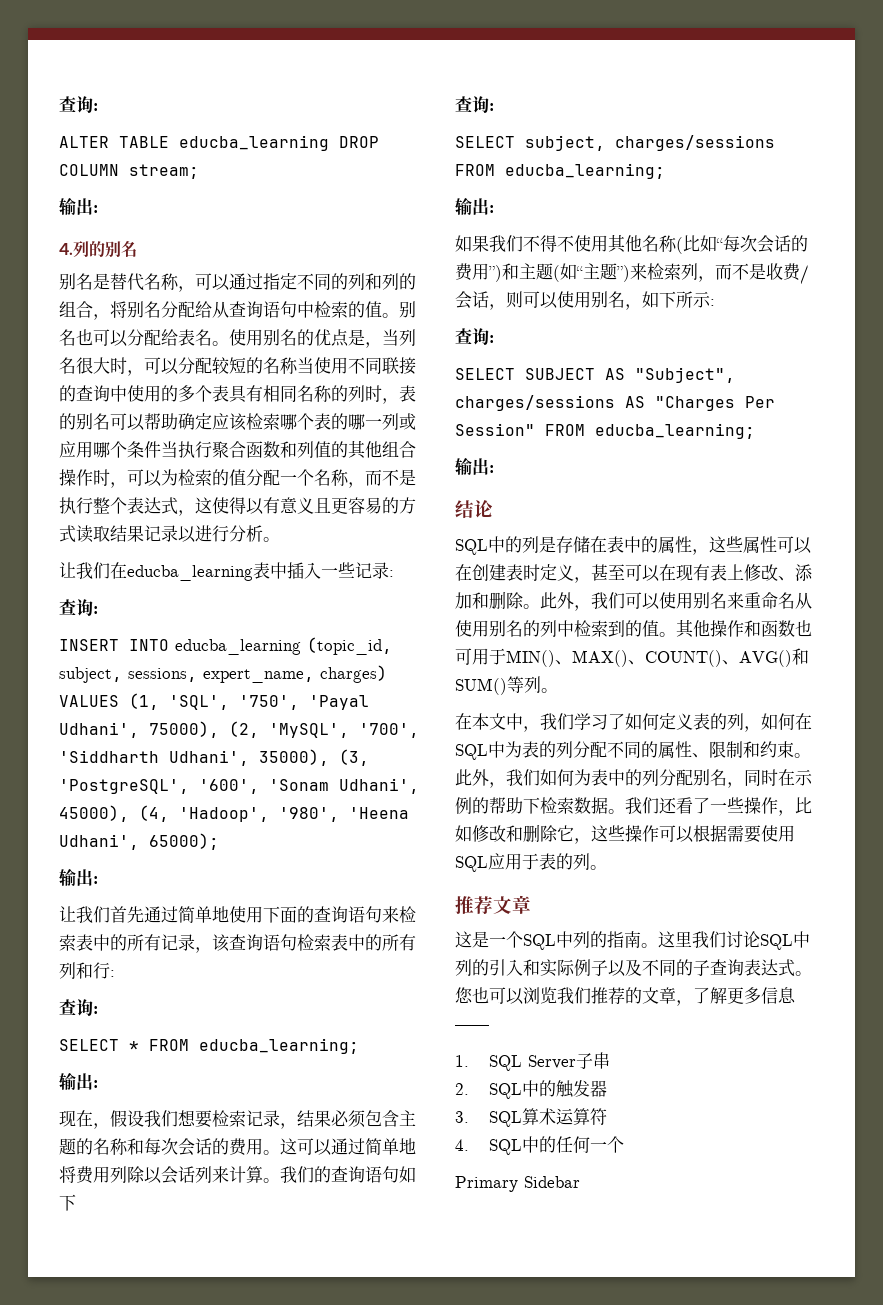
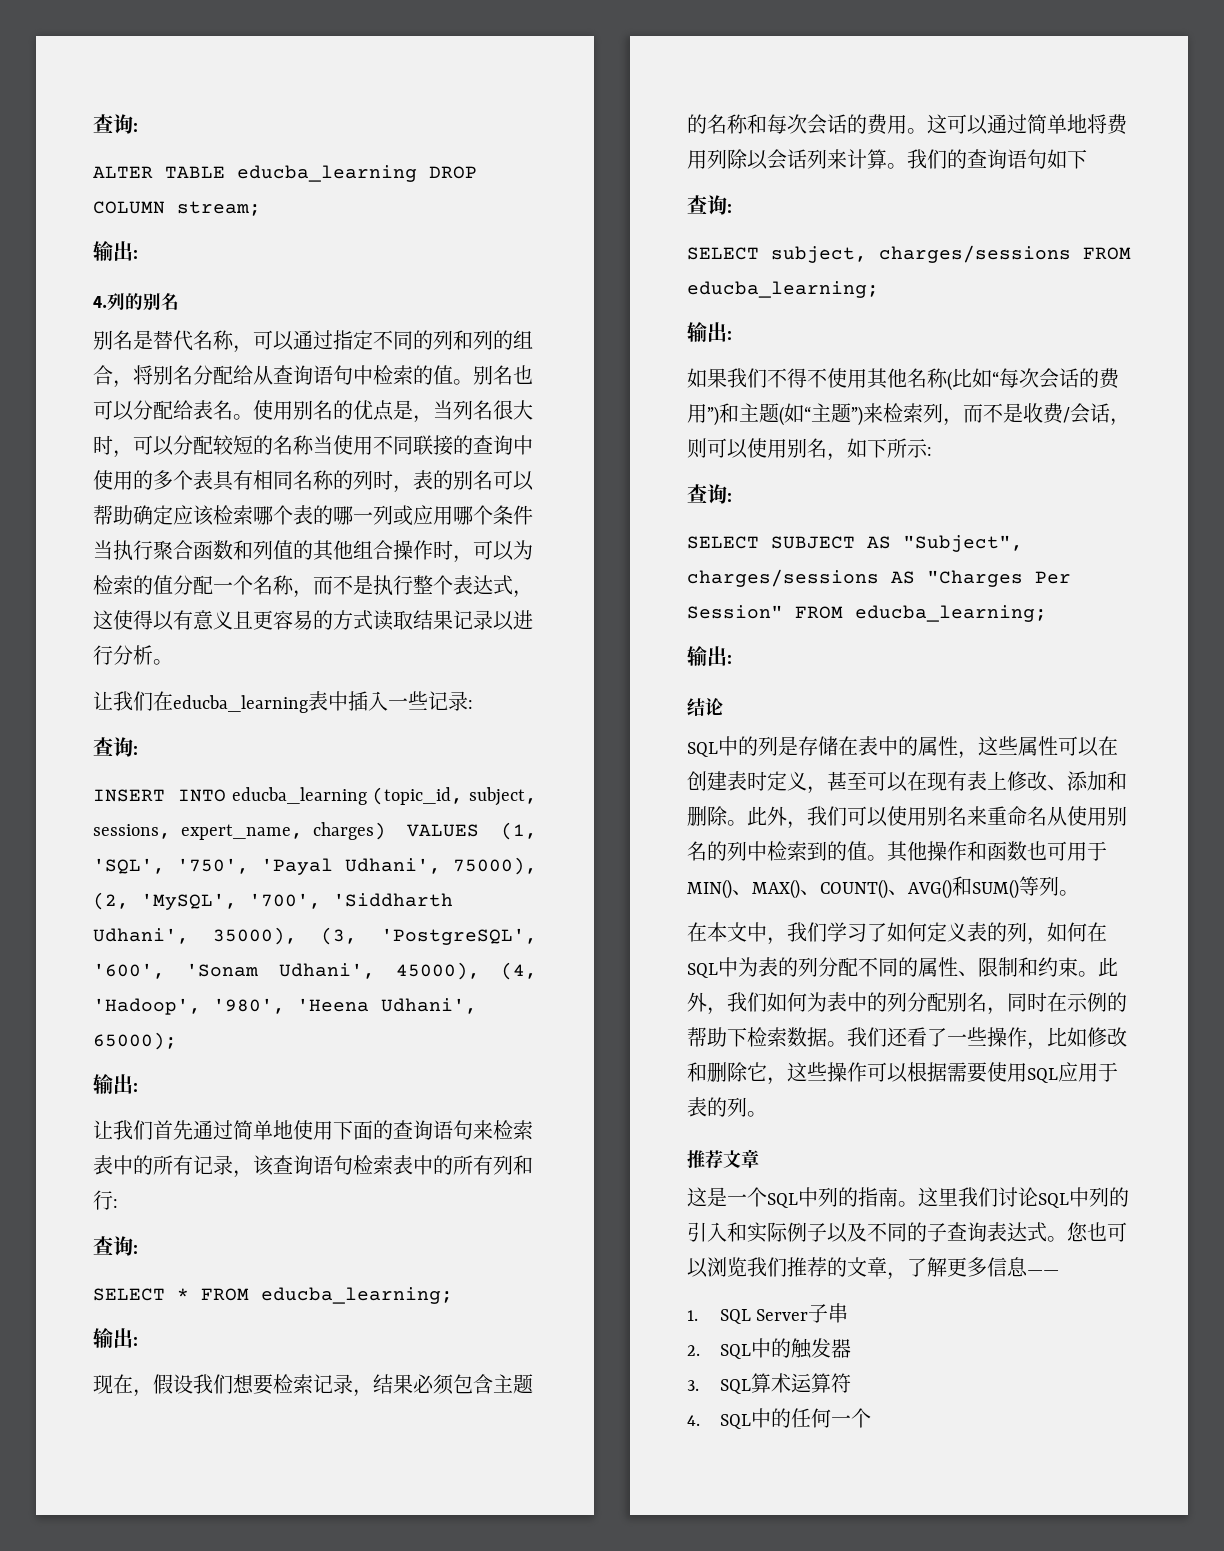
- Primary Sidebar

